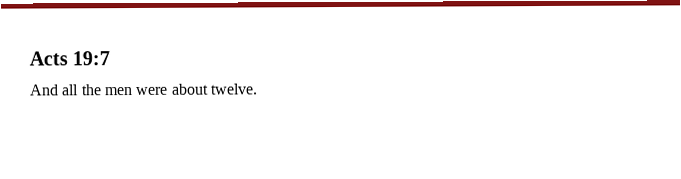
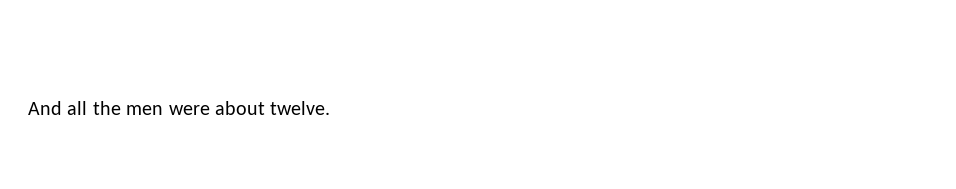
- Acts 19:7

